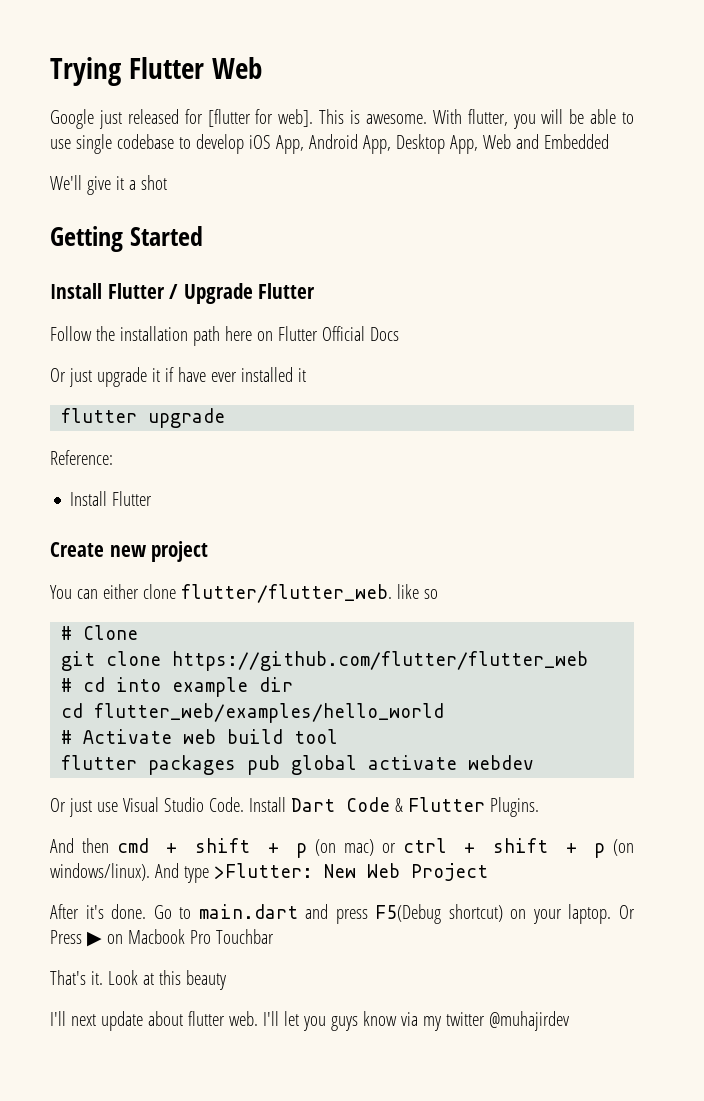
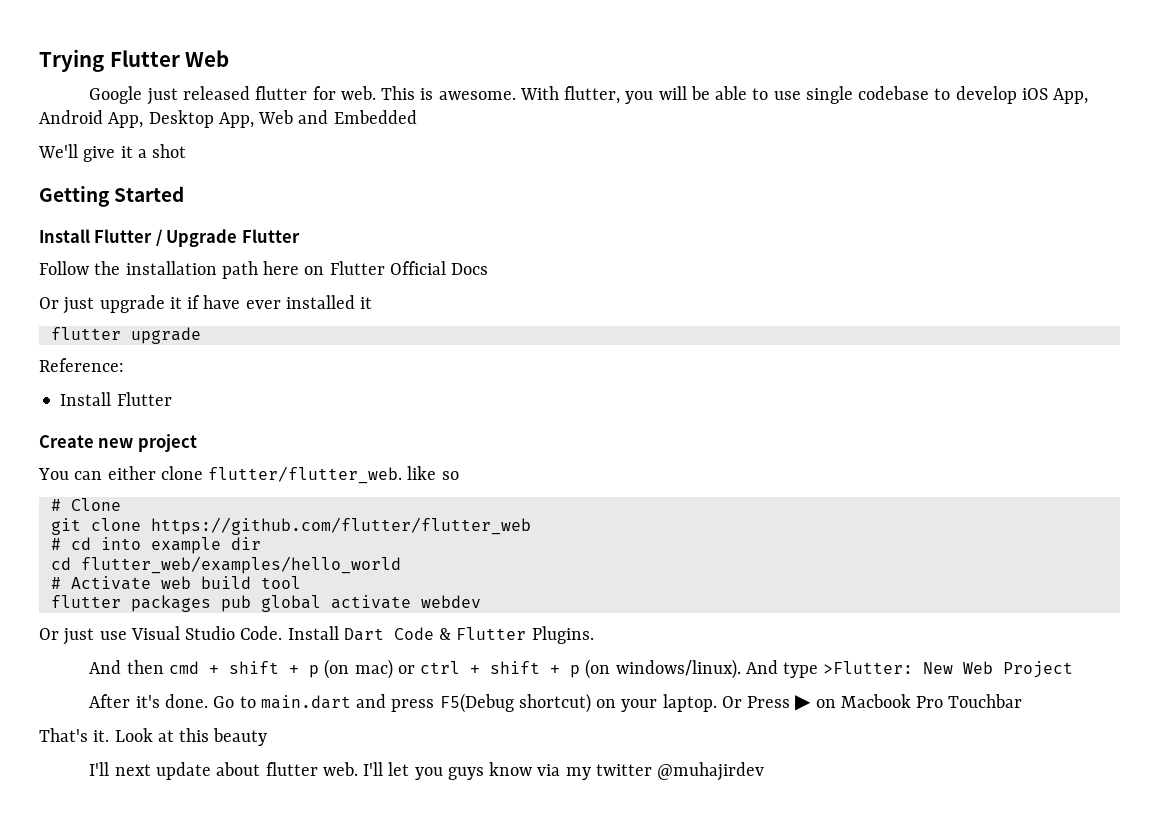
- Google just released for [flutter for web].
+ Google just released flutter for web.

